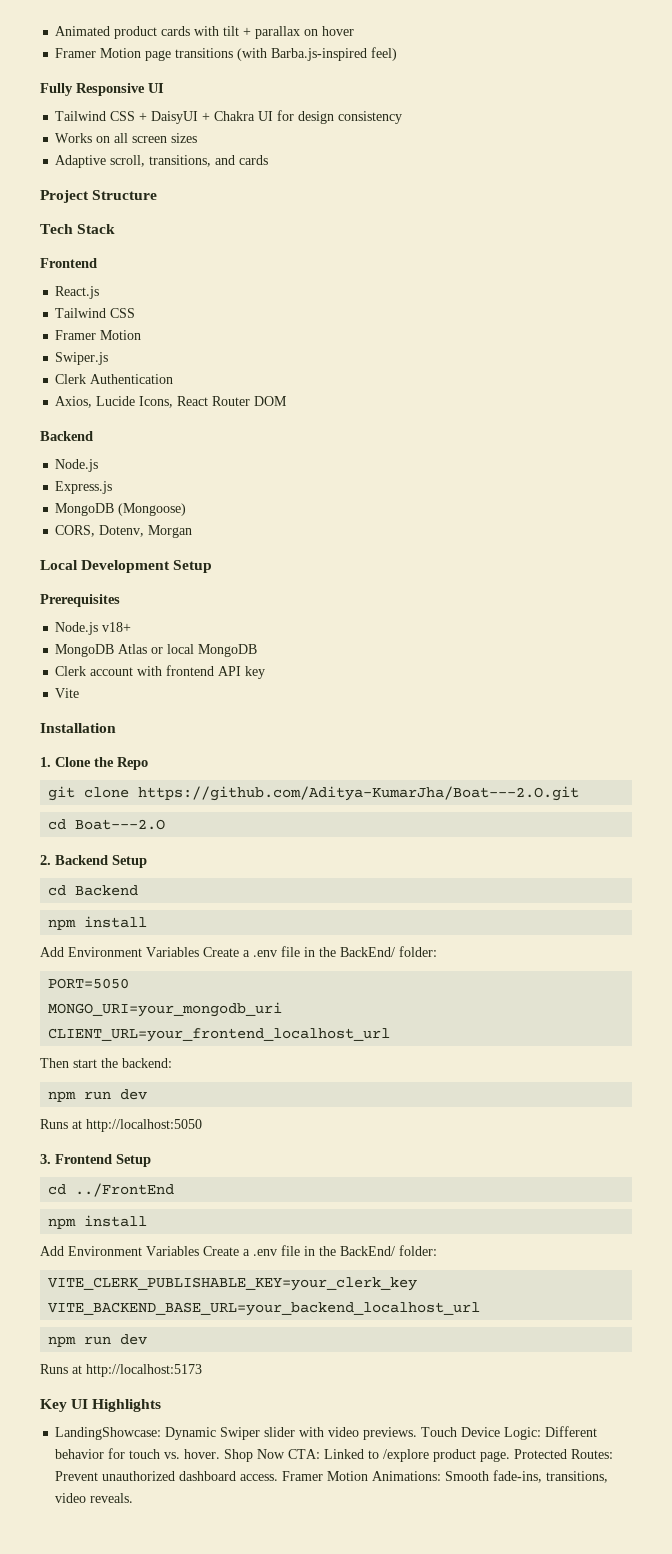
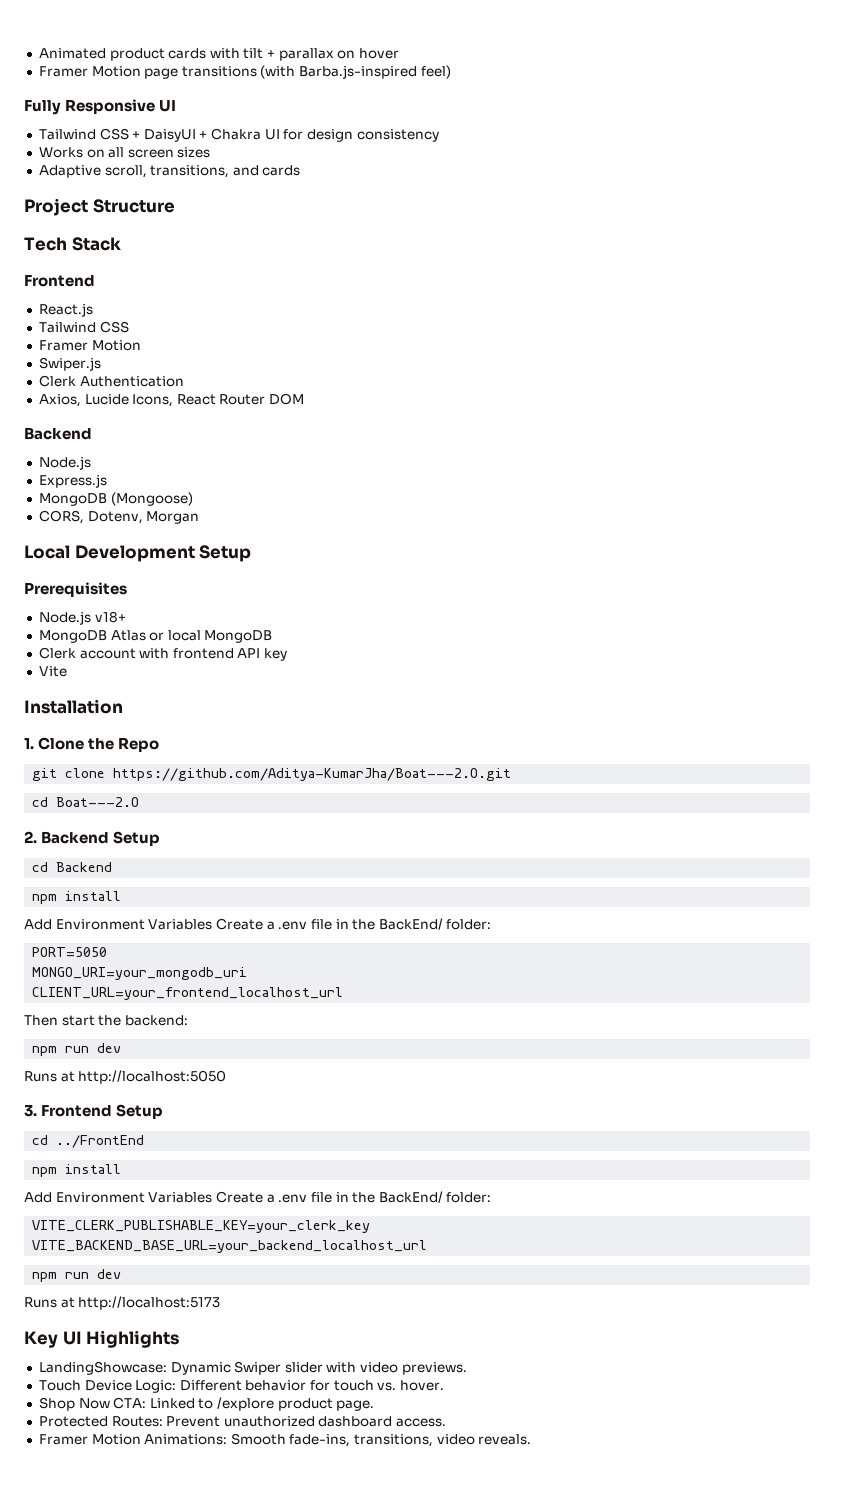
- LandingShowcase: Dynamic Swiper slider with video previews. Touch Device Logic: Different behavior for touch vs. hover. Shop Now CTA: Linked to /explore product page. Protected Routes: Prevent unauthorized dashboard access. Framer Motion Animations: Smooth fade-ins, transitions, video reveals.
+ LandingShowcase: Dynamic Swiper slider with video previews.
+ Touch Device Logic: Different behavior for touch vs. hover.
+ Shop Now CTA: Linked to /explore product page.
+ Protected Routes: Prevent unauthorized dashboard access.
+ Framer Motion Animations: Smooth fade-ins, transitions, video reveals.

